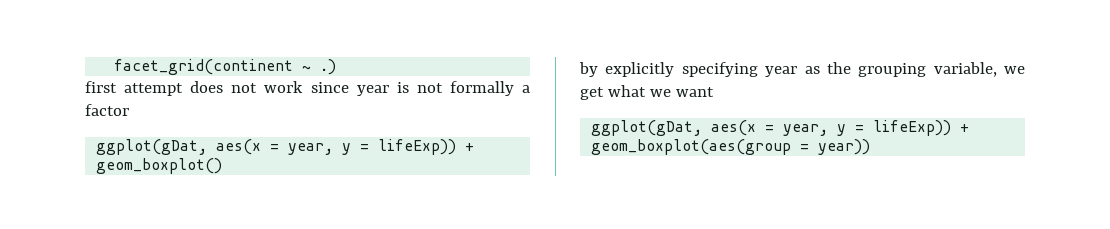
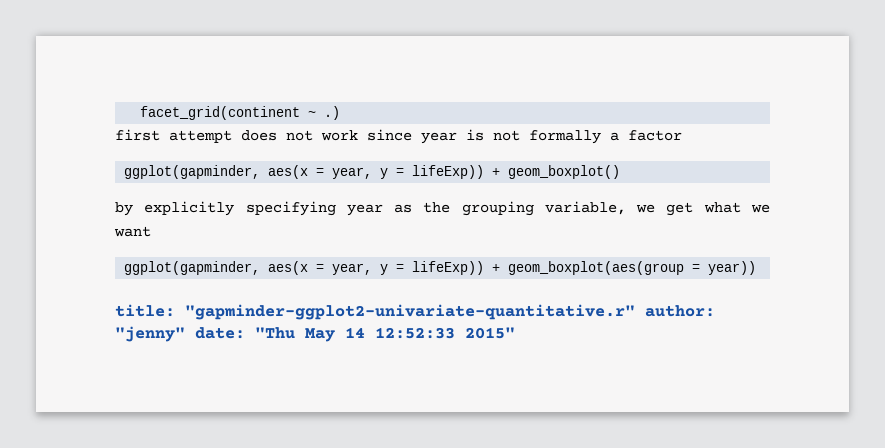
- ggplot(gDat, aes(x = year, y = lifeExp)) + geom_boxplot()
+ ggplot(gapminder, aes(x = year, y = lifeExp)) + geom_boxplot()
- ggplot(gDat, aes(x = year, y = lifeExp)) + geom_boxplot(aes(group = year))
+ ggplot(gapminder, aes(x = year, y = lifeExp)) + geom_boxplot(aes(group = year))
+ title: "gapminder-ggplot2-univariate-quantitative.r" author: "jenny" date: "Thu May 14 12:52:33 2015"

